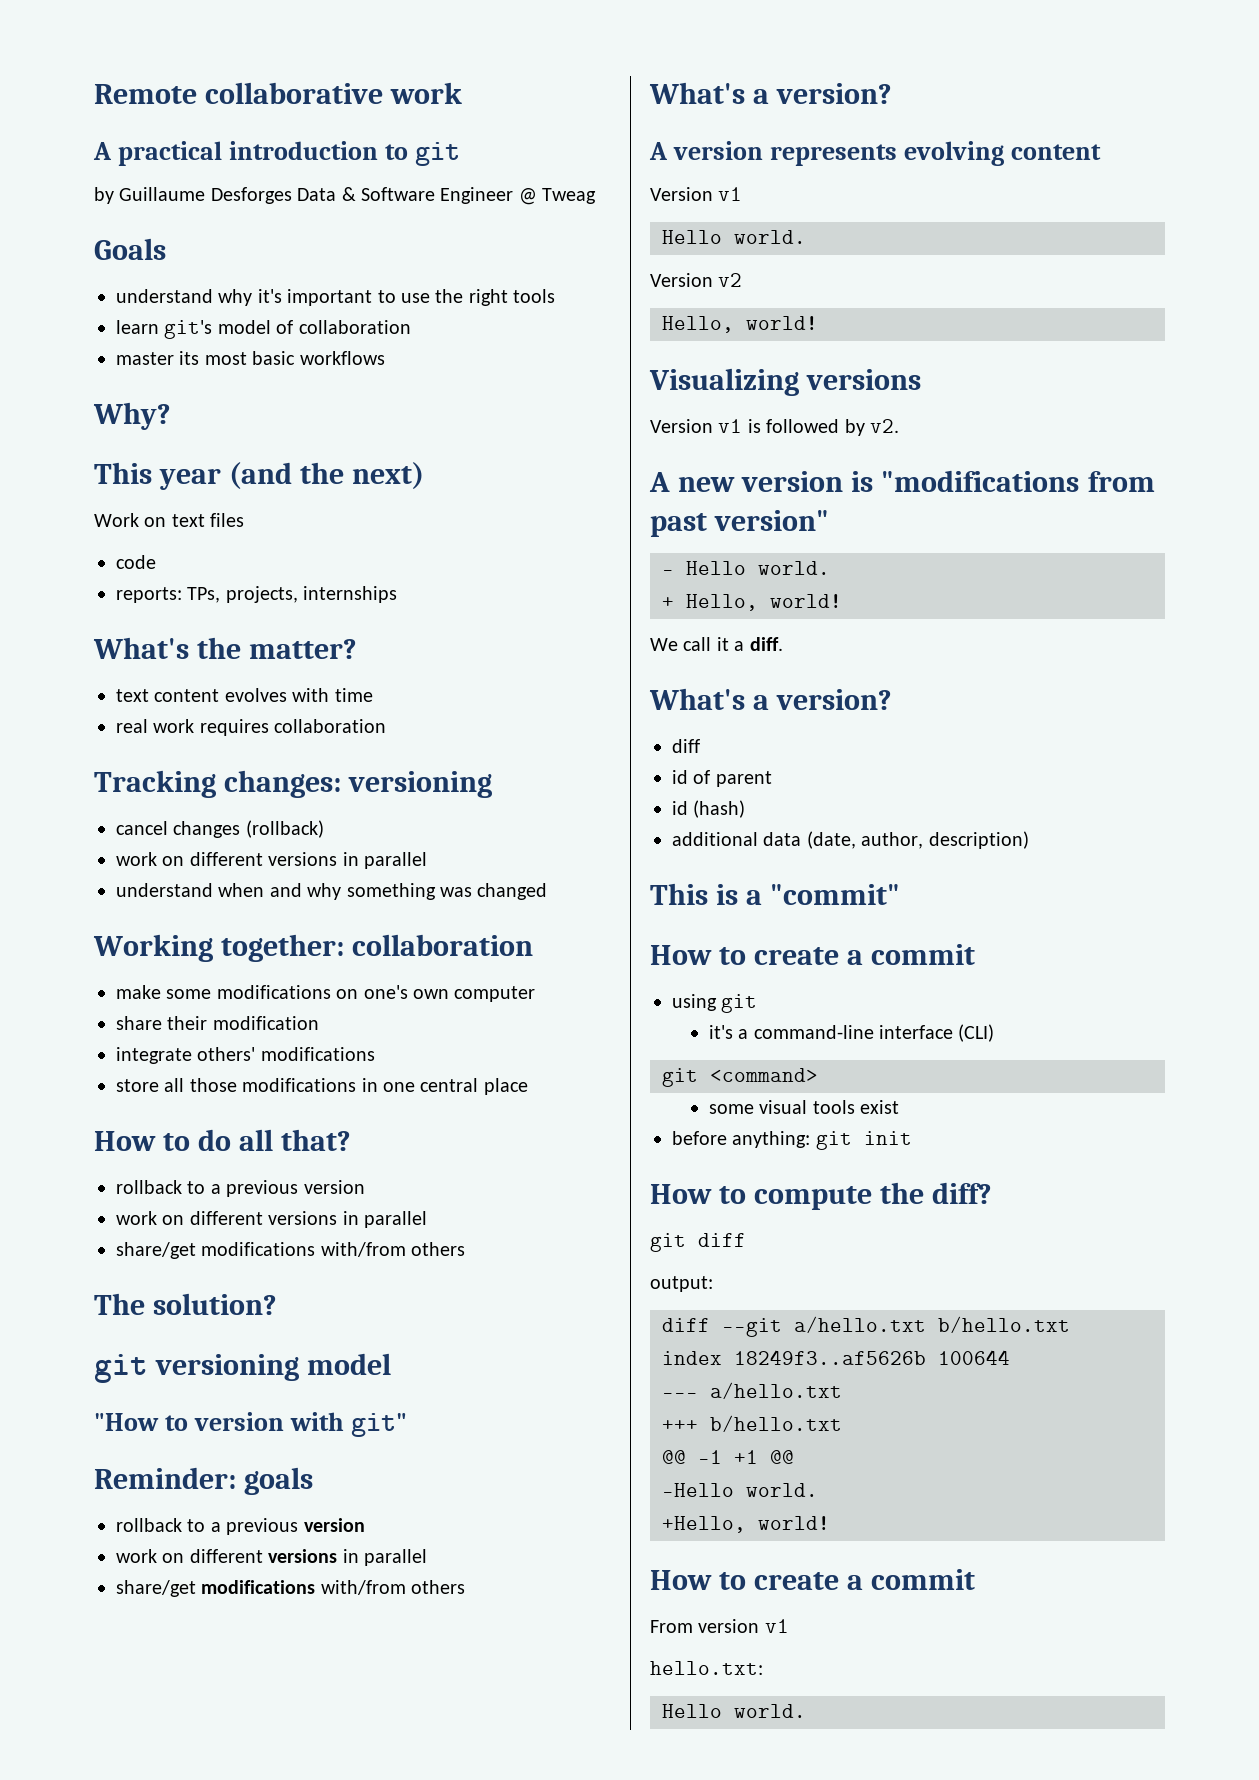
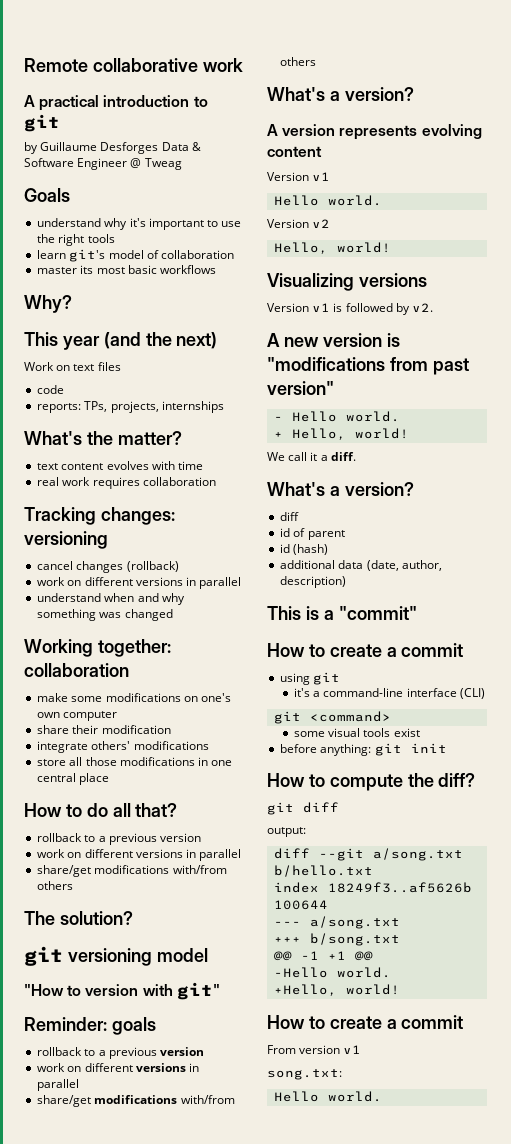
- diff --git a/hello.txt b/hello.txt
+ diff --git a/song.txt b/hello.txt
- --- a/hello.txt
+ --- a/song.txt
- +++ b/hello.txt
+ +++ b/song.txt
- hello.txt:
+ song.txt:

